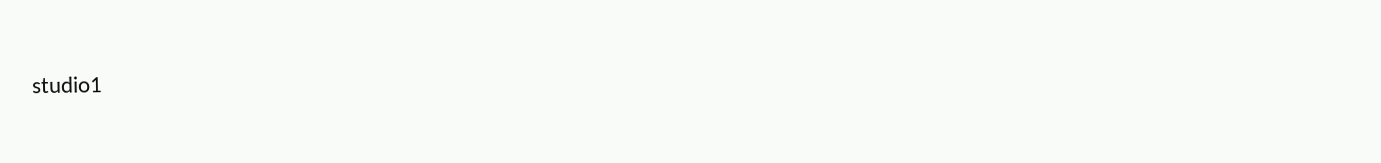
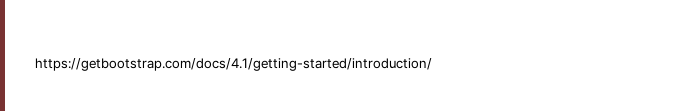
- studio1
+ https://getbootstrap.com/docs/4.1/getting-started/introduction/

